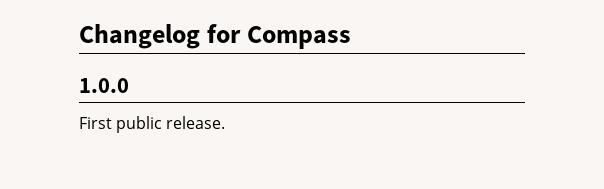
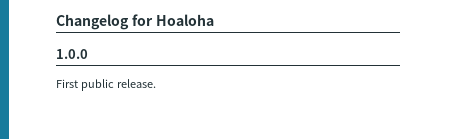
- Changelog for Compass
+ Changelog for Hoaloha

